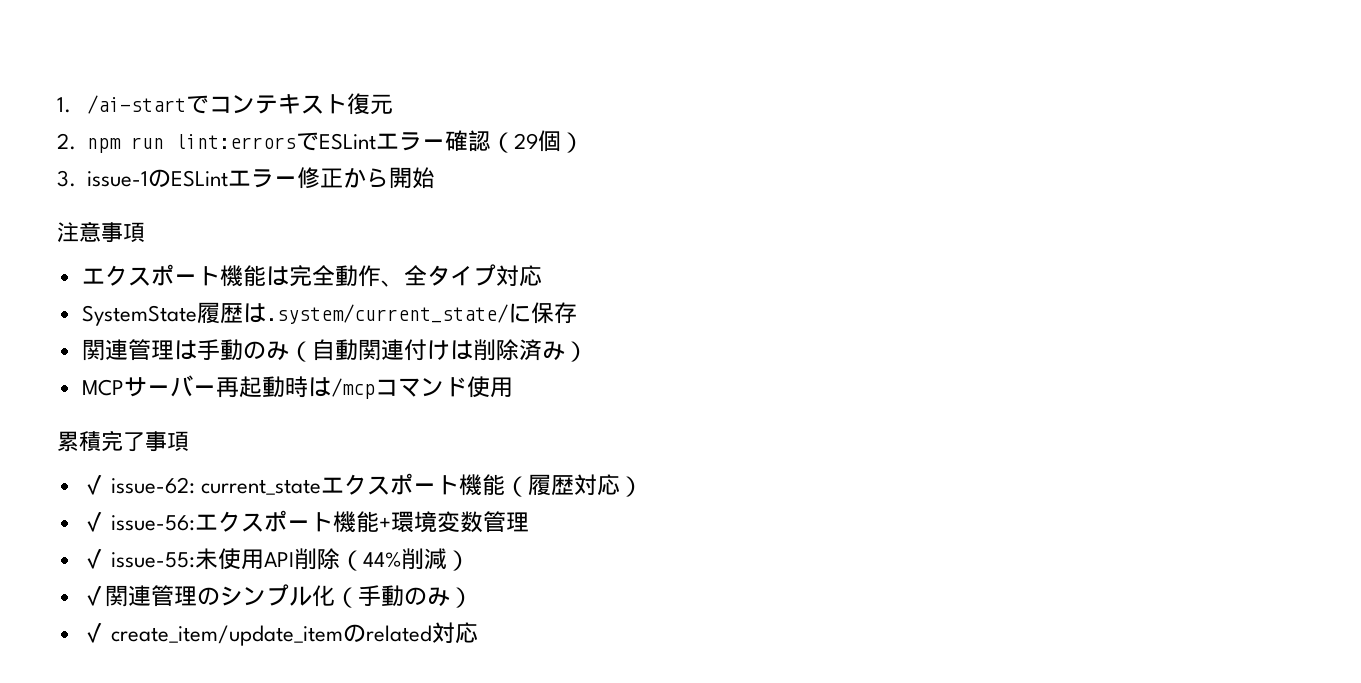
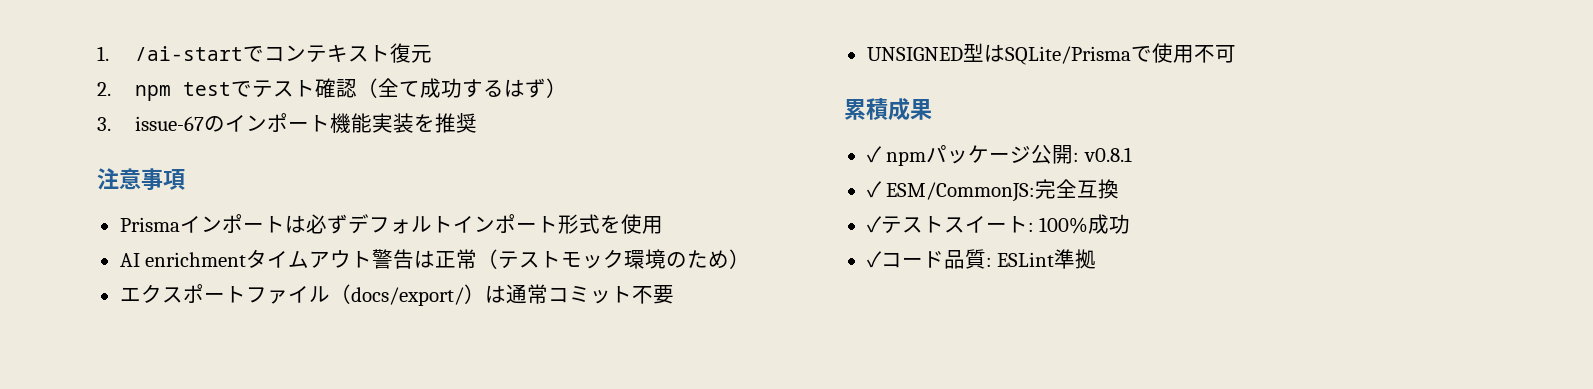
- 2. npm run lint:errorsでESLintエラー確認（29個）
- 3. issue-1のESLintエラー修正から開始
+ 2. npm testでテスト確認（全て成功するはず）
+ 3. issue-67のインポート機能実装を推奨
  注意事項
- エクスポート機能は完全動作、全タイプ対応
- SystemState履歴は.system/current_state/に保存
- 関連管理は手動のみ（自動関連付けは削除済み）
- MCPサーバー再起動時は/mcpコマンド使用
+ Prismaインポートは必ずデフォルトインポート形式を使用
+ AI enrichmentタイムアウト警告は正常（テストモック環境のため）
+ エクスポートファイル（docs/export/）は通常コミット不要
+ UNSIGNED型はSQLite/Prismaで使用不可
- 累積完了事項
- ✓ issue-62: current_stateエクスポート機能（履歴対応）
- ✓ issue-56:エクスポート機能+環境変数管理
- ✓ issue-55:未使用API削除（44%削減）
- ✓関連管理のシンプル化（手動のみ）
- ✓ create_item/update_itemのrelated対応
+ 累積成果
+ ✓ npmパッケージ公開: v0.8.1
+ ✓ ESM/CommonJS:完全互換
+ ✓テストスイート: 100%成功
+ ✓コード品質: ESLint準拠

